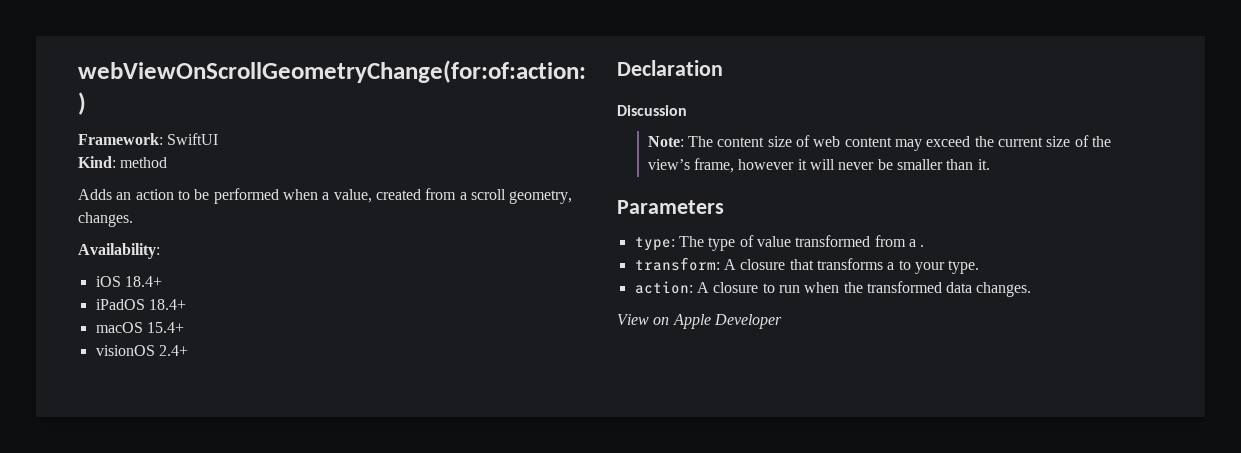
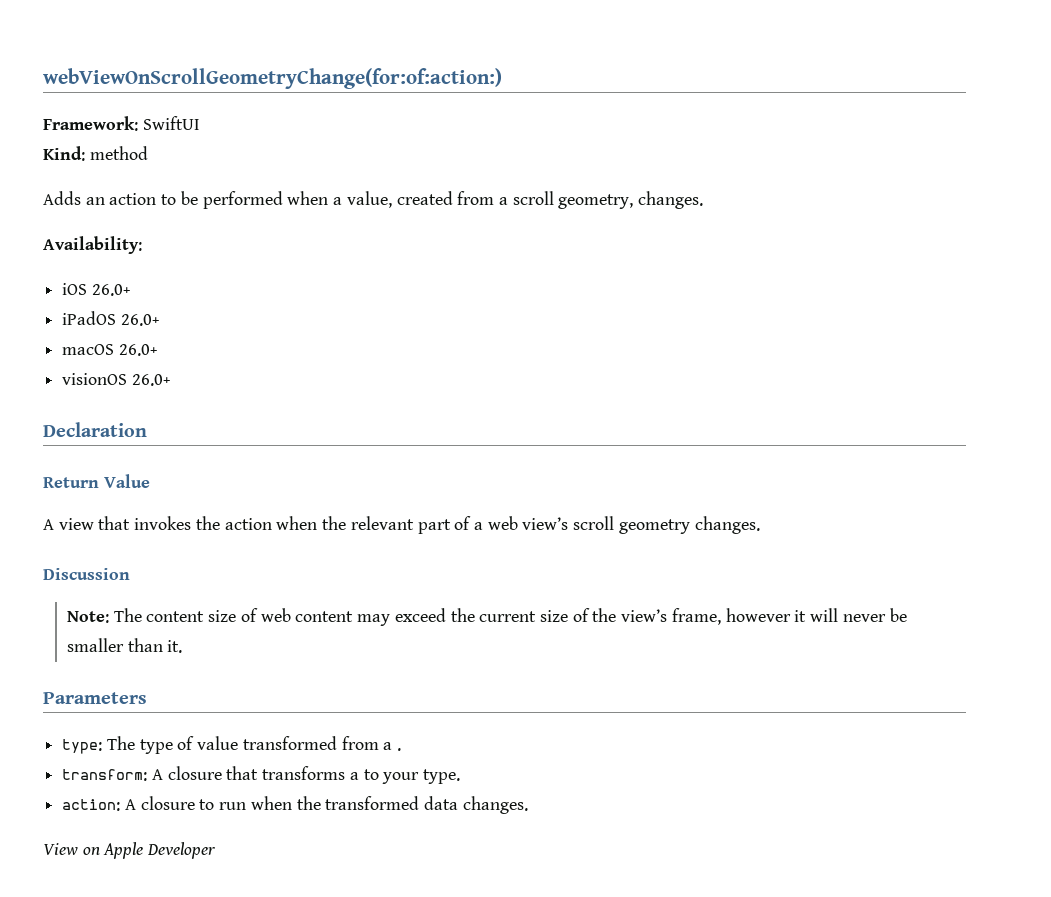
- iOS 18.4+
+ iOS 26.0+
- iPadOS 18.4+
+ iPadOS 26.0+
- macOS 15.4+
+ macOS 26.0+
- visionOS 2.4+
+ visionOS 26.0+
+ Return Value
+ A view that invokes the action when the relevant part of a web view’s scroll geometry changes.

